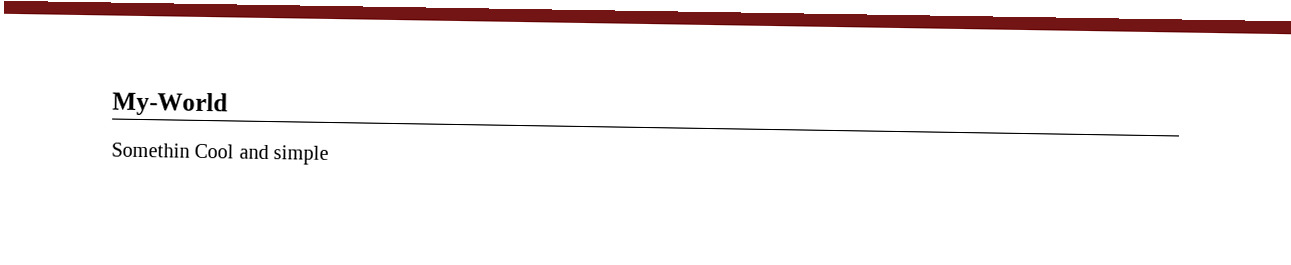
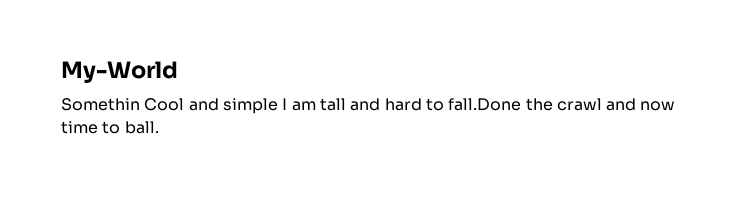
- Somethin Cool and simple
+ Somethin Cool and simple I am tall and hard to fall.Done the crawl and now time to ball.

